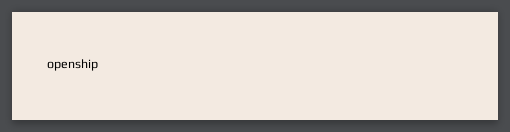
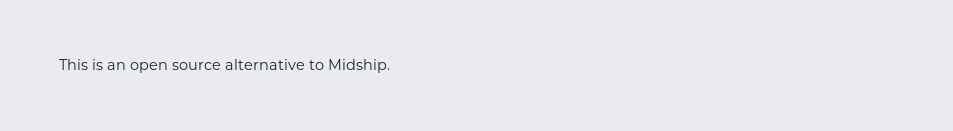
- openship
+ This is an open source alternative to Midship.

